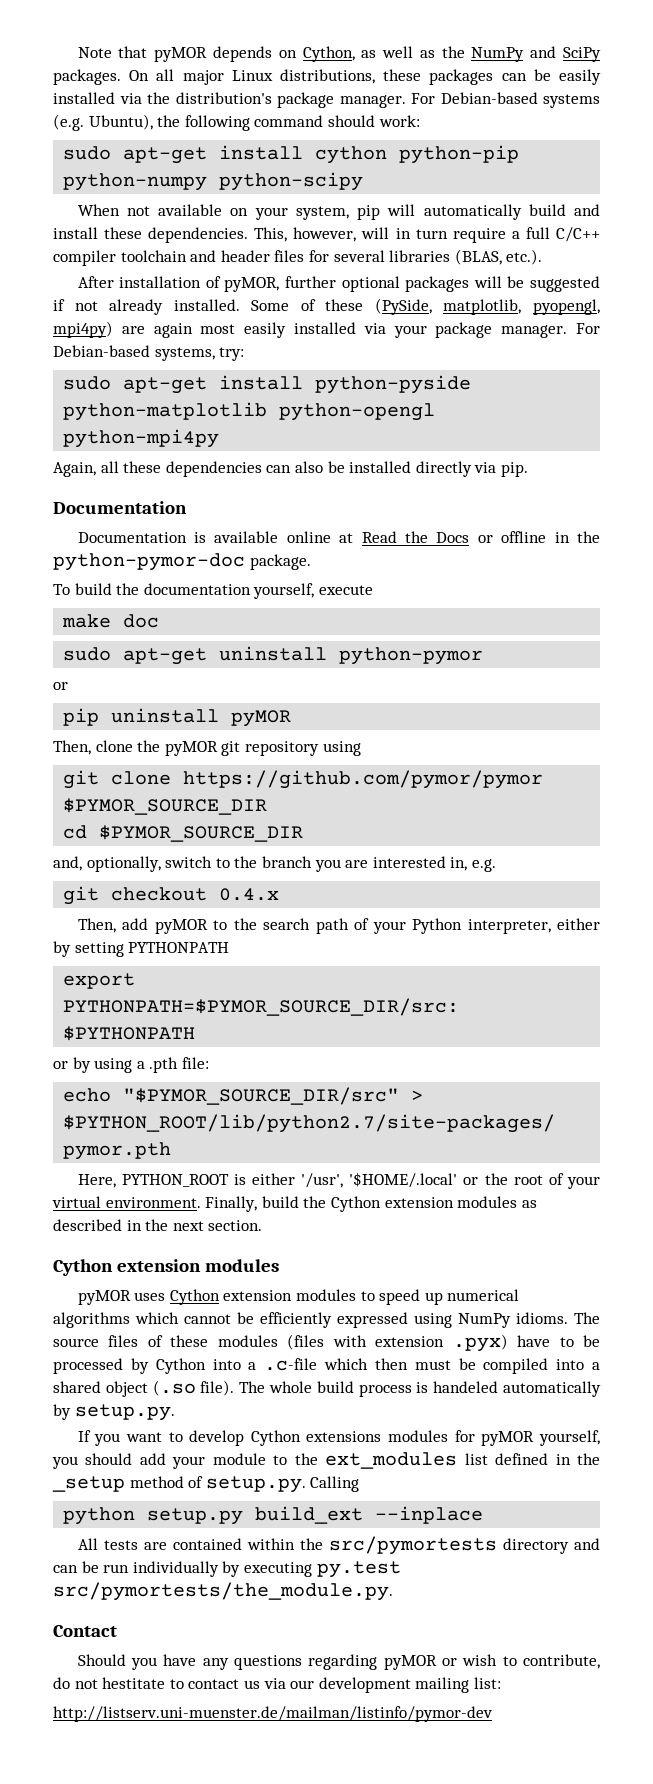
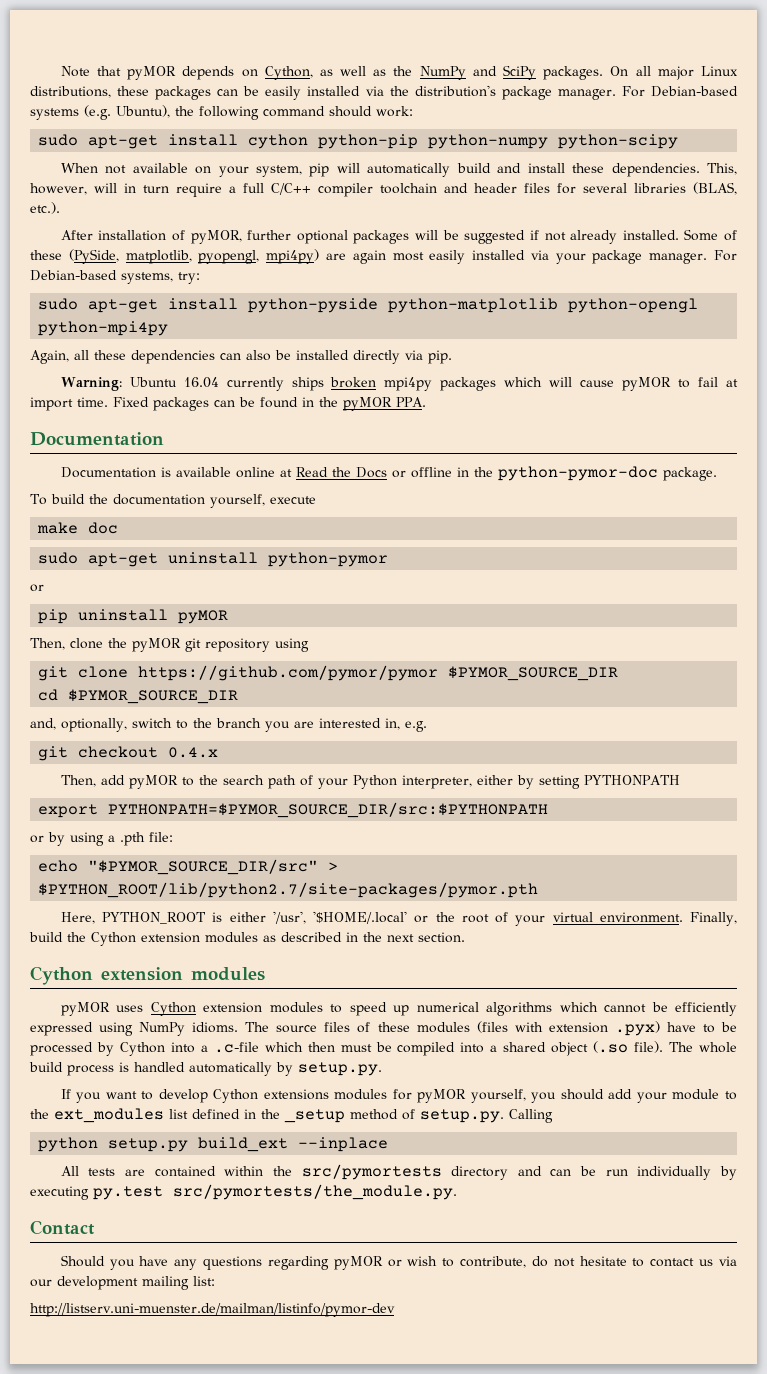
+ Warning: Ubuntu 16.04 currently ships broken mpi4py packages which will cause pyMOR to fail at import time. Fixed packages can be found in the pyMOR PPA.
- The whole build process is handeled automatically by setup.py.
+ The whole build process is handled automatically by setup.py.
- Should you have any questions regarding pyMOR or wish to contribute, do not hestitate to contact us via our development mailing list:
+ Should you have any questions regarding pyMOR or wish to contribute, do not hesitate to contact us via our development mailing list:

